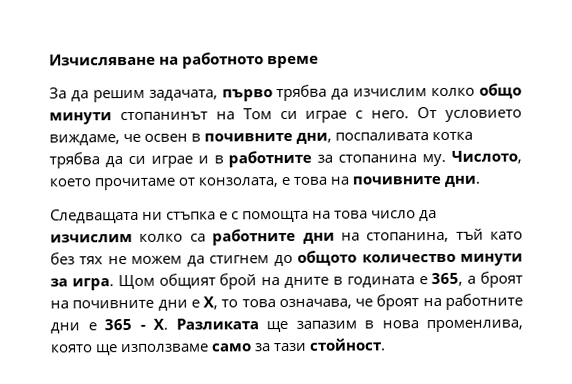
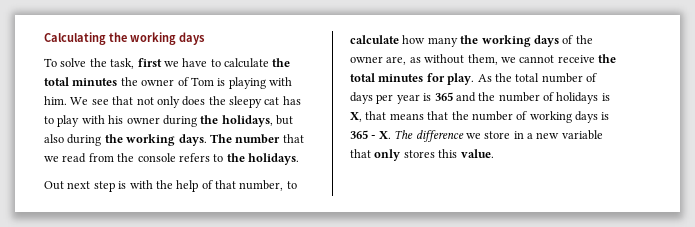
- Изчисляване на работното време
- За да решим задачата, първо трябва да изчислим колко общо минути стопанинът на Том си играе с него. От условието виждаме, че освен в почивните дни, поспаливата котка трябва да си играе и в работните за стопанина му. Числото, което прочитаме от конзолата, е това на почивните дни.
- Следващата ни стъпка е с помощта на това число да изчислим колко са работните дни на стопанина, тъй като без тях не можем да стигнем до общото количество минути за игра. Щом общият брой на дните в годината е 365, а броят на почивните дни е Х, то това означава, че броят на работните дни е 365 - X. Разликата ще запазим в нова променлива, която ще използваме само за тази стойност.
+ Calculating the working days
+ To solve the task, first we have to calculate the total minutes the owner of Tom is playing with him. We see that not only does the sleepy cat has to play with his owner during the holidays, but also during the working days. The number that we read from the console refers to the holidays.
+ Out next step is with the help of that number, to calculate how many the working days of the owner are, as without them, we cannot receive the total minutes for play. As the total number of days per year is 365 and the number of holidays is X, that means that the number of working days is 365 - X. The difference we store in a new variable that only stores this value.

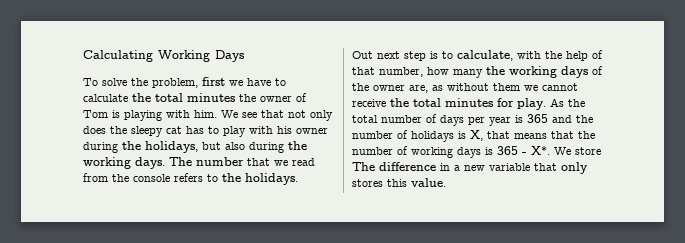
- Calculating the working days
+ Calculating Working Days
- To solve the task, first we have to calculate the total minutes the owner of Tom is playing with him.
+ To solve the problem, first we have to calculate the total minutes the owner of Tom is playing with him.
- Out next step is with the help of that number, to calculate how many the working days of the owner are, as without them, we cannot receive the total minutes for play.
+ Out next step is to calculate, with the help of that number, how many the working days of the owner are, as without them we cannot receive the total minutes for play.
- As the total number of days per year is 365 and the number of holidays is X, that means that the number of working days is 365 - X. The difference we store in a new variable that only stores this value.
+ As the total number of days per year is 365 and the number of holidays is X, that means that the number of working days is 365 - X*. We store The difference in a new variable that only stores this value.

